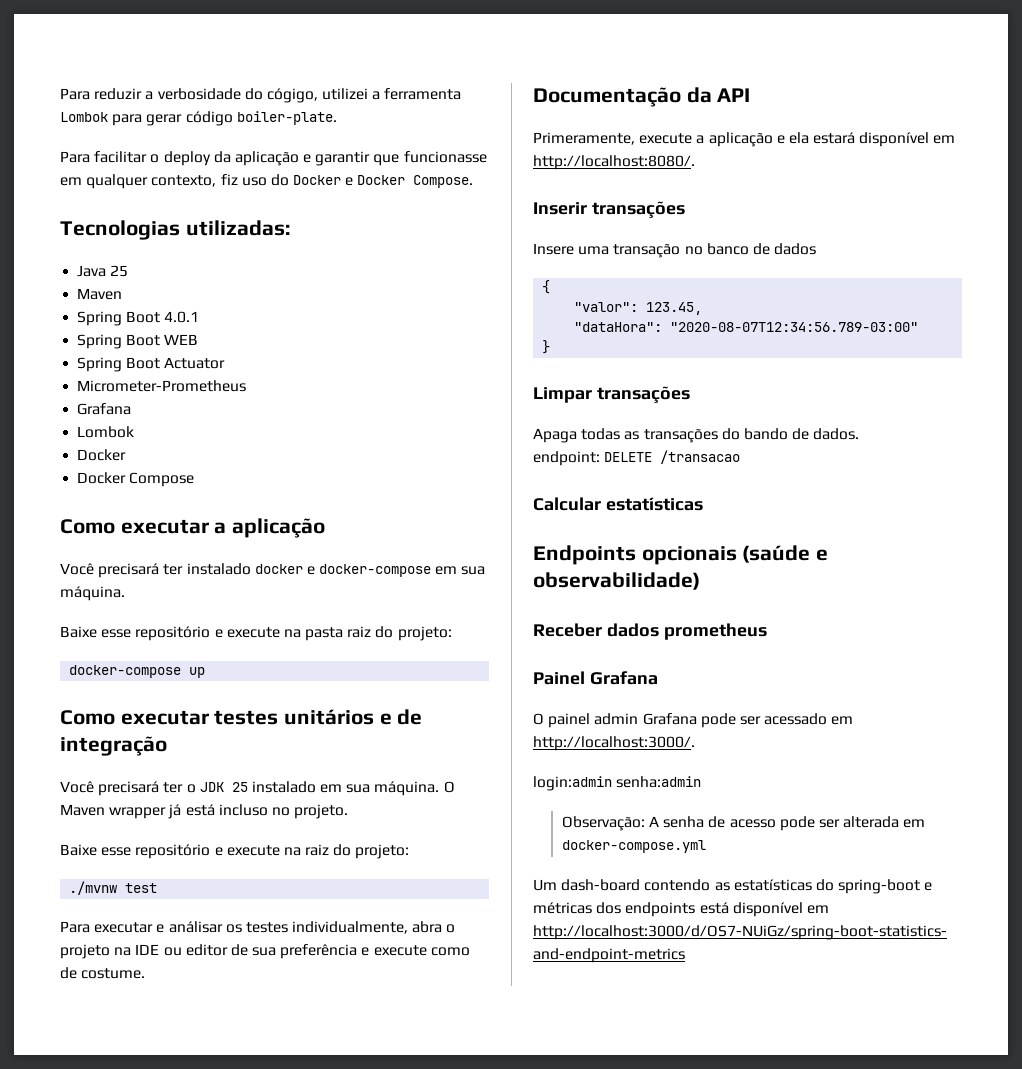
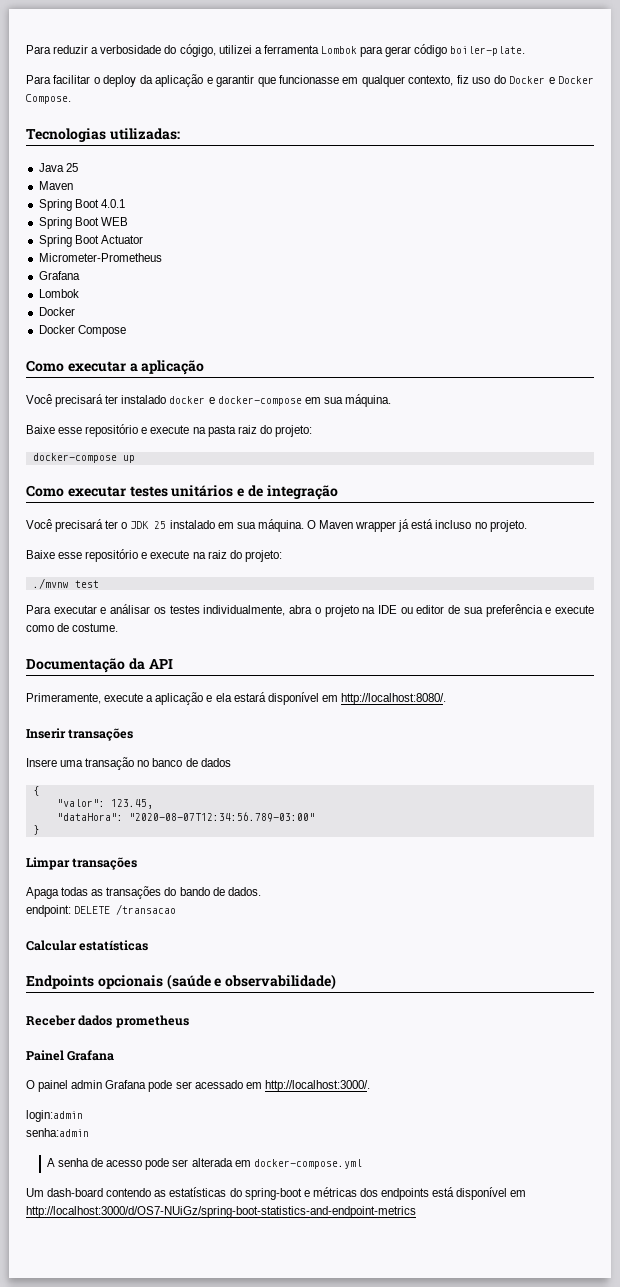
- login:admin senha:admin
+ login:admin
+ senha:admin
- Observação: A senha de acesso pode ser alterada em docker-compose.yml
+ A senha de acesso pode ser alterada em docker-compose.yml

